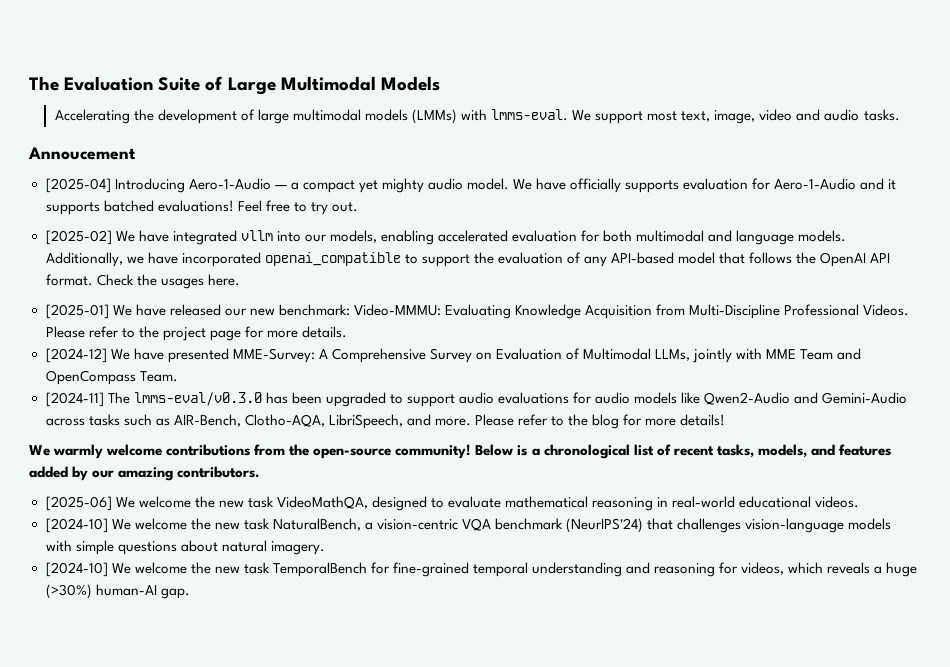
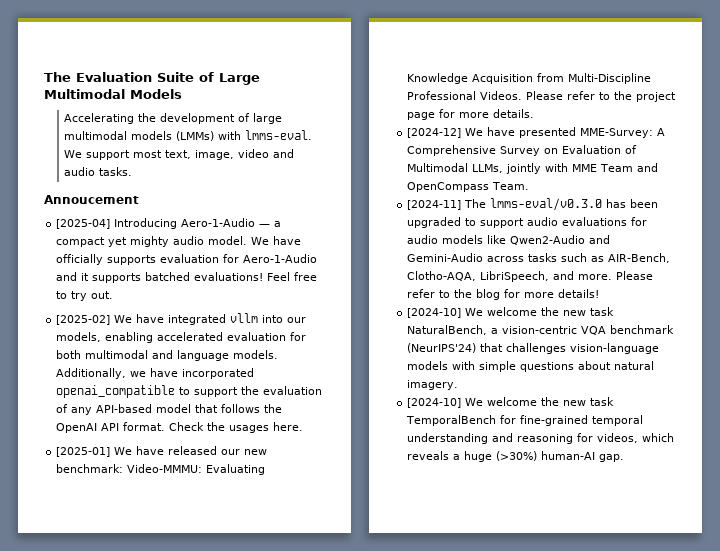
- We warmly welcome contributions from the open-source community! Below is a chronological list of recent tasks, models, and features added by our amazing contributors.
- [2025-06] We welcome the new task VideoMathQA, designed to evaluate mathematical reasoning in real-world educational videos.

